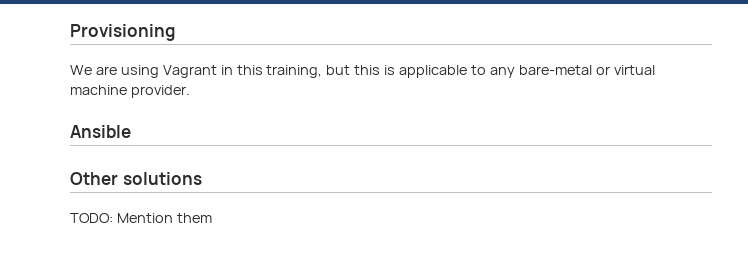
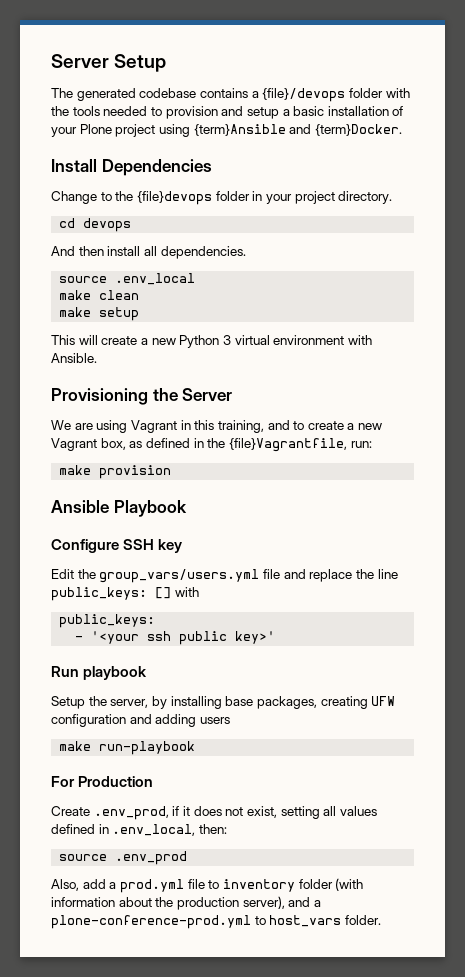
+ Server Setup
+ The generated codebase contains a {file}/devops folder with the tools needed to provision and setup a basic installation of your Plone project using {term}Ansible and {term}Docker.
+ Install Dependencies
+ Change to the {file}devops folder in your project directory.
+ cd devops
+ And then install all dependencies.
+ source .env_local
+ make clean
+ make setup
+ This will create a new Python 3 virtual environment with Ansible.
- Provisioning
+ Provisioning the Server
- We are using Vagrant in this training, but this is applicable to any bare-metal or virtual machine provider.
- Ansible
- Other solutions
- TODO: Mention them
+ We are using Vagrant in this training, and to create a new Vagrant box, as defined in the {file}Vagrantfile, run:
+ make provision
+ Ansible Playbook
+ Configure SSH key
+ Edit the group_vars/users.yml file and replace the line public_keys: [] with
+ public_keys:
+ - '<your ssh public key>'
+ Run playbook
+ Setup the server, by installing base packages, creating UFW configuration and adding users
+ make run-playbook
+ For Production
+ Create .env_prod, if it does not exist, setting all values defined in .env_local, then:
+ source .env_prod
+ Also, add a prod.yml file to inventory folder (with information about the production server), and a plone-conference-prod.yml to host_vars folder.

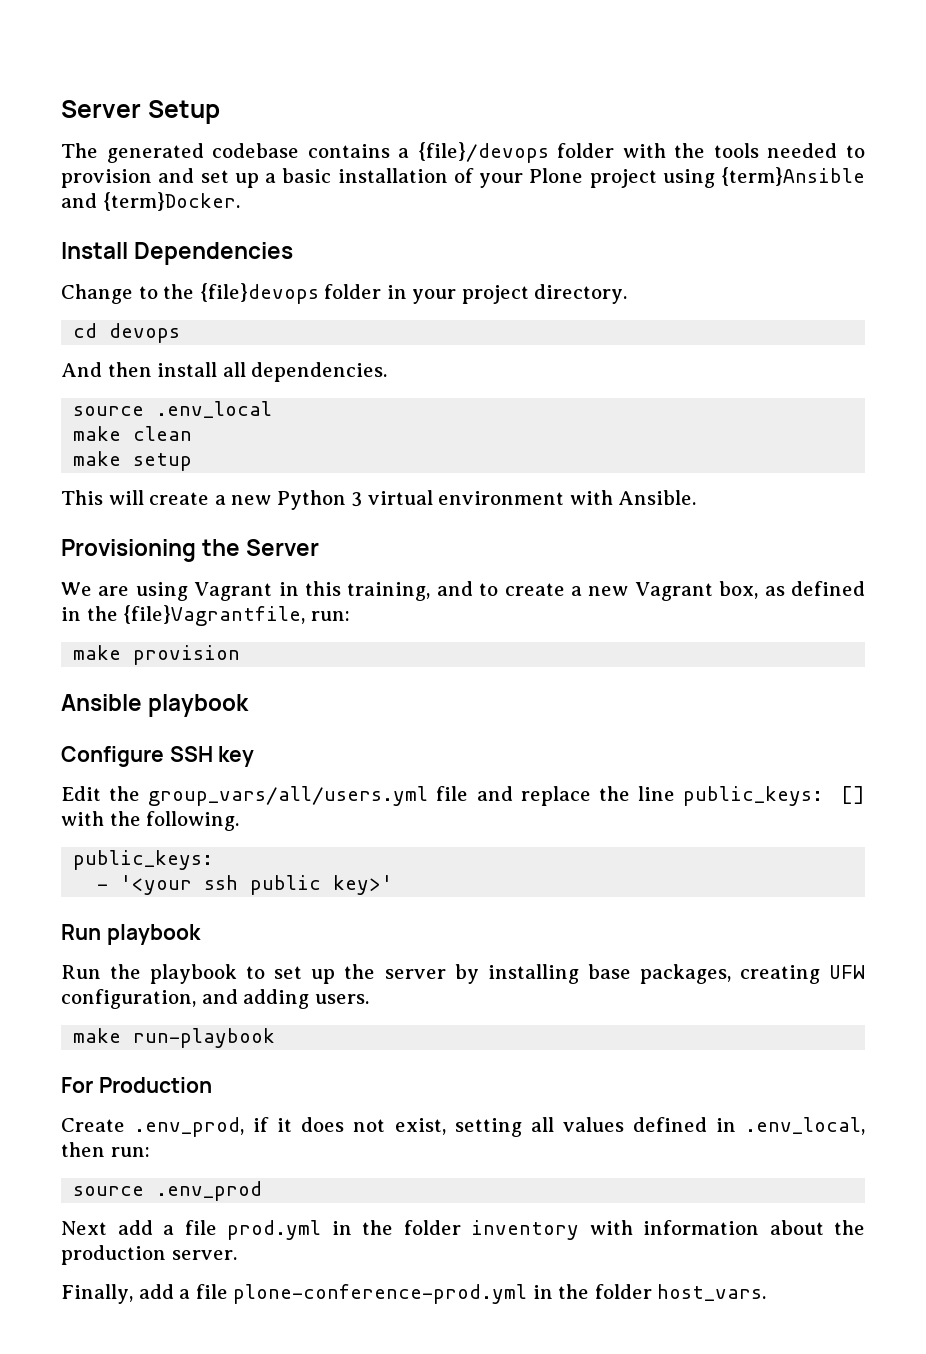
- The generated codebase contains a {file}/devops folder with the tools needed to provision and setup a basic installation of your Plone project using {term}Ansible and {term}Docker.
+ The generated codebase contains a {file}/devops folder with the tools needed to provision and set up a basic installation of your Plone project using {term}Ansible and {term}Docker.
- Ansible Playbook
+ Ansible playbook
- Edit the group_vars/users.yml file and replace the line public_keys: [] with
+ Edit the group_vars/all/users.yml file and replace the line public_keys: [] with the following.
- Setup the server, by installing base packages, creating UFW configuration and adding users
+ Run the playbook to set up the server by installing base packages, creating UFW configuration, and adding users.
- Create .env_prod, if it does not exist, setting all values defined in .env_local, then:
+ Create .env_prod, if it does not exist, setting all values defined in .env_local, then run:
- Also, add a prod.yml file to inventory folder (with information about the production server), and a plone-conference-prod.yml to host_vars folder.
+ Next add a file prod.yml in the folder inventory with information about the production server.
+ Finally, add a file plone-conference-prod.yml in the folder host_vars.

